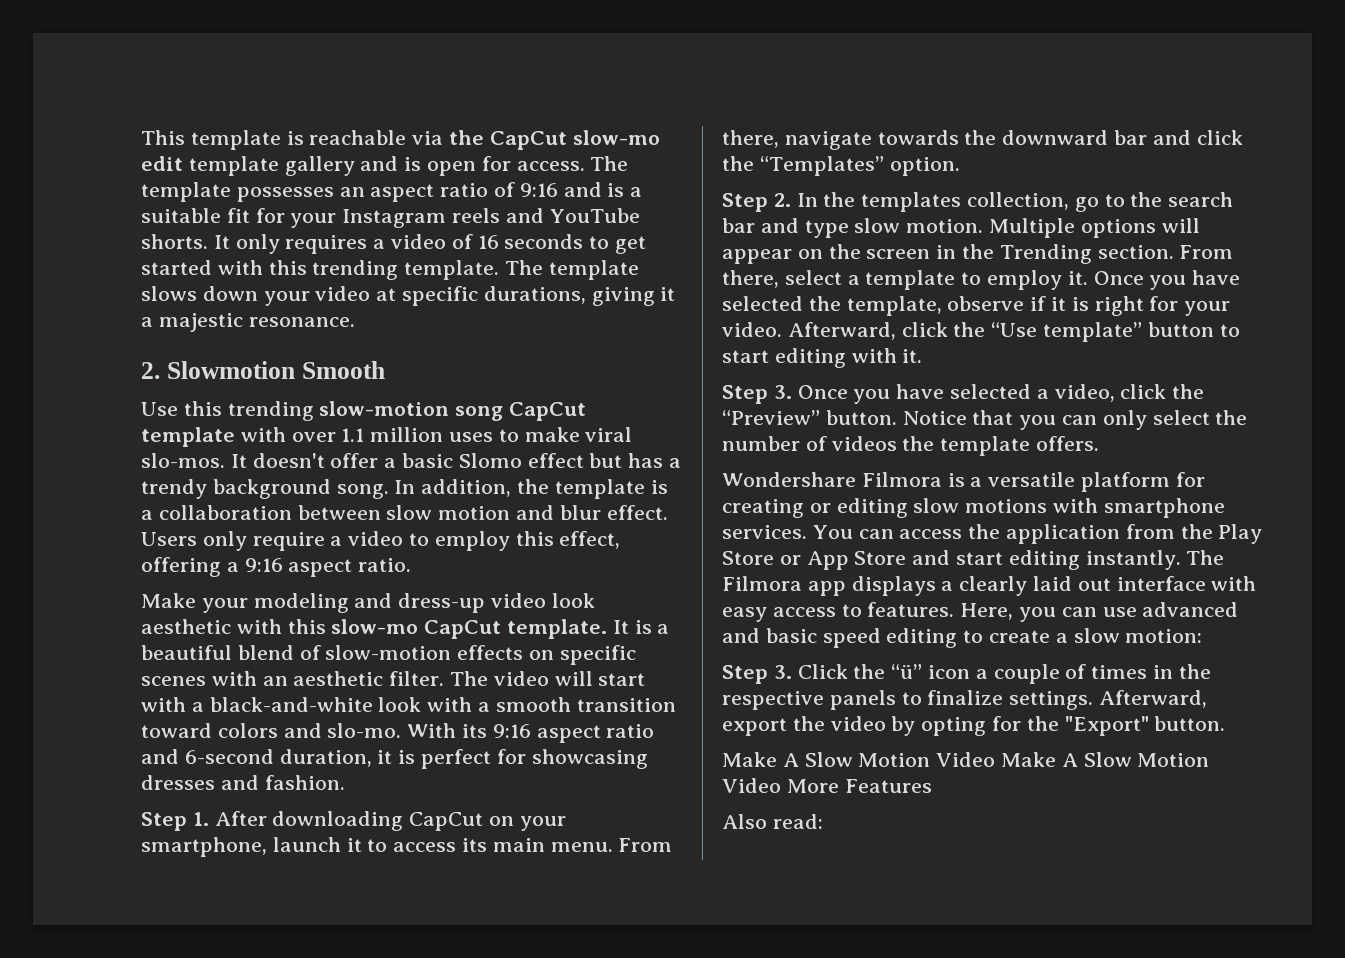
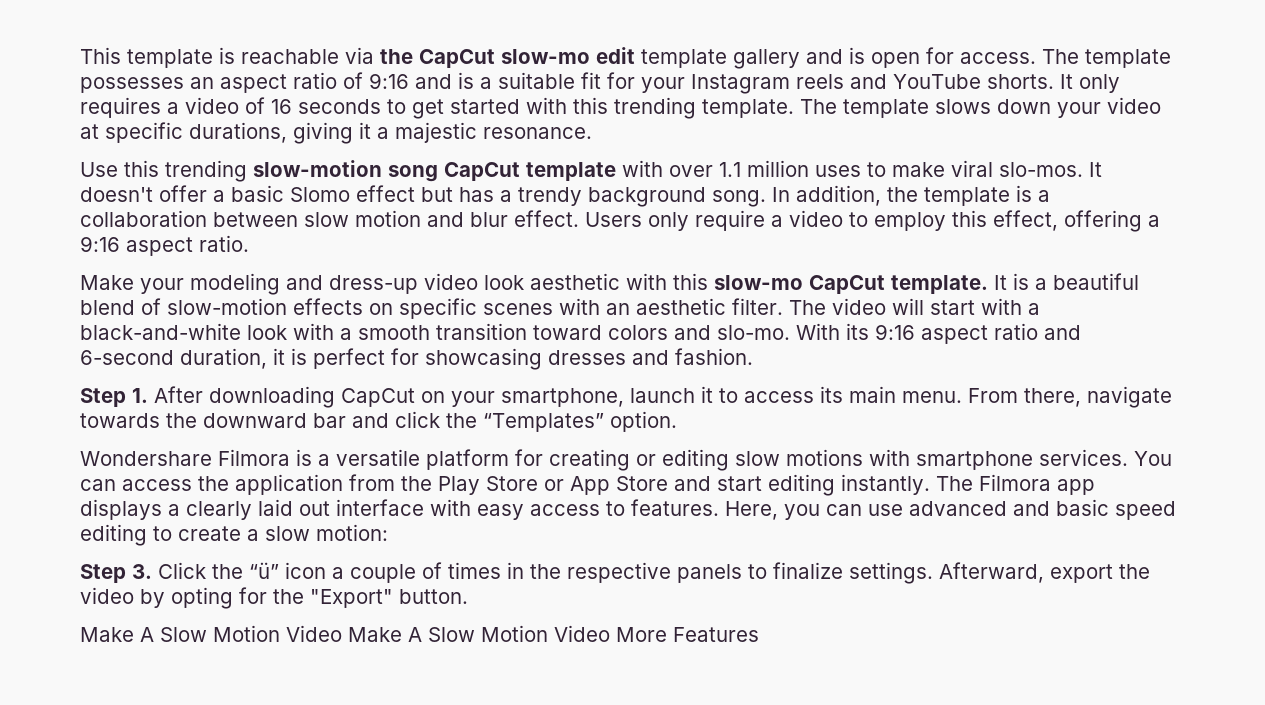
- 2. Slowmotion Smooth
- Step 2. In the templates collection, go to the search bar and type slow motion. Multiple options will appear on the screen in the Trending section. From there, select a template to employ it. Once you have selected the template, observe if it is right for your video. Afterward, click the “Use template” button to start editing with it.
- Step 3. Once you have selected a video, click the “Preview” button. Notice that you can only select the number of videos the template offers.
- Also read:

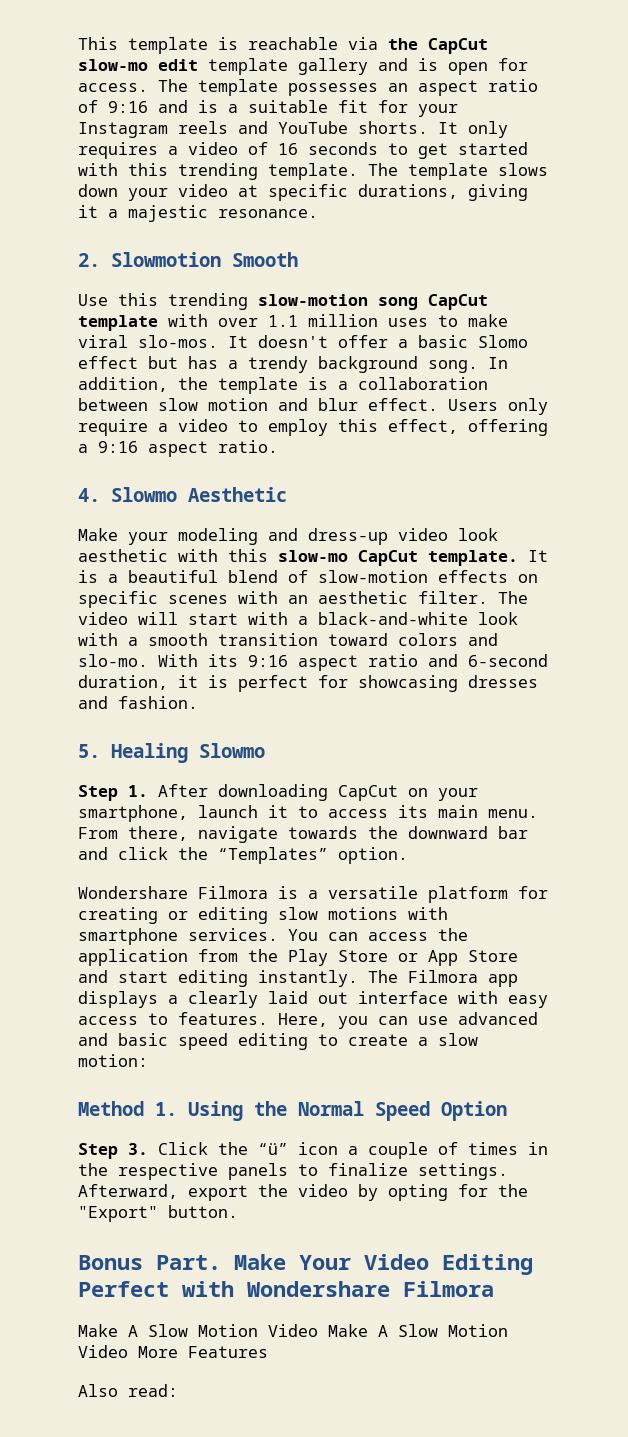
+ 2. Slowmotion Smooth
+ 4. Slowmo Aesthetic
+ 5. Healing Slowmo
+ Method 1. Using the Normal Speed Option
+ Bonus Part. Make Your Video Editing Perfect with Wondershare Filmora
+ Also read:

